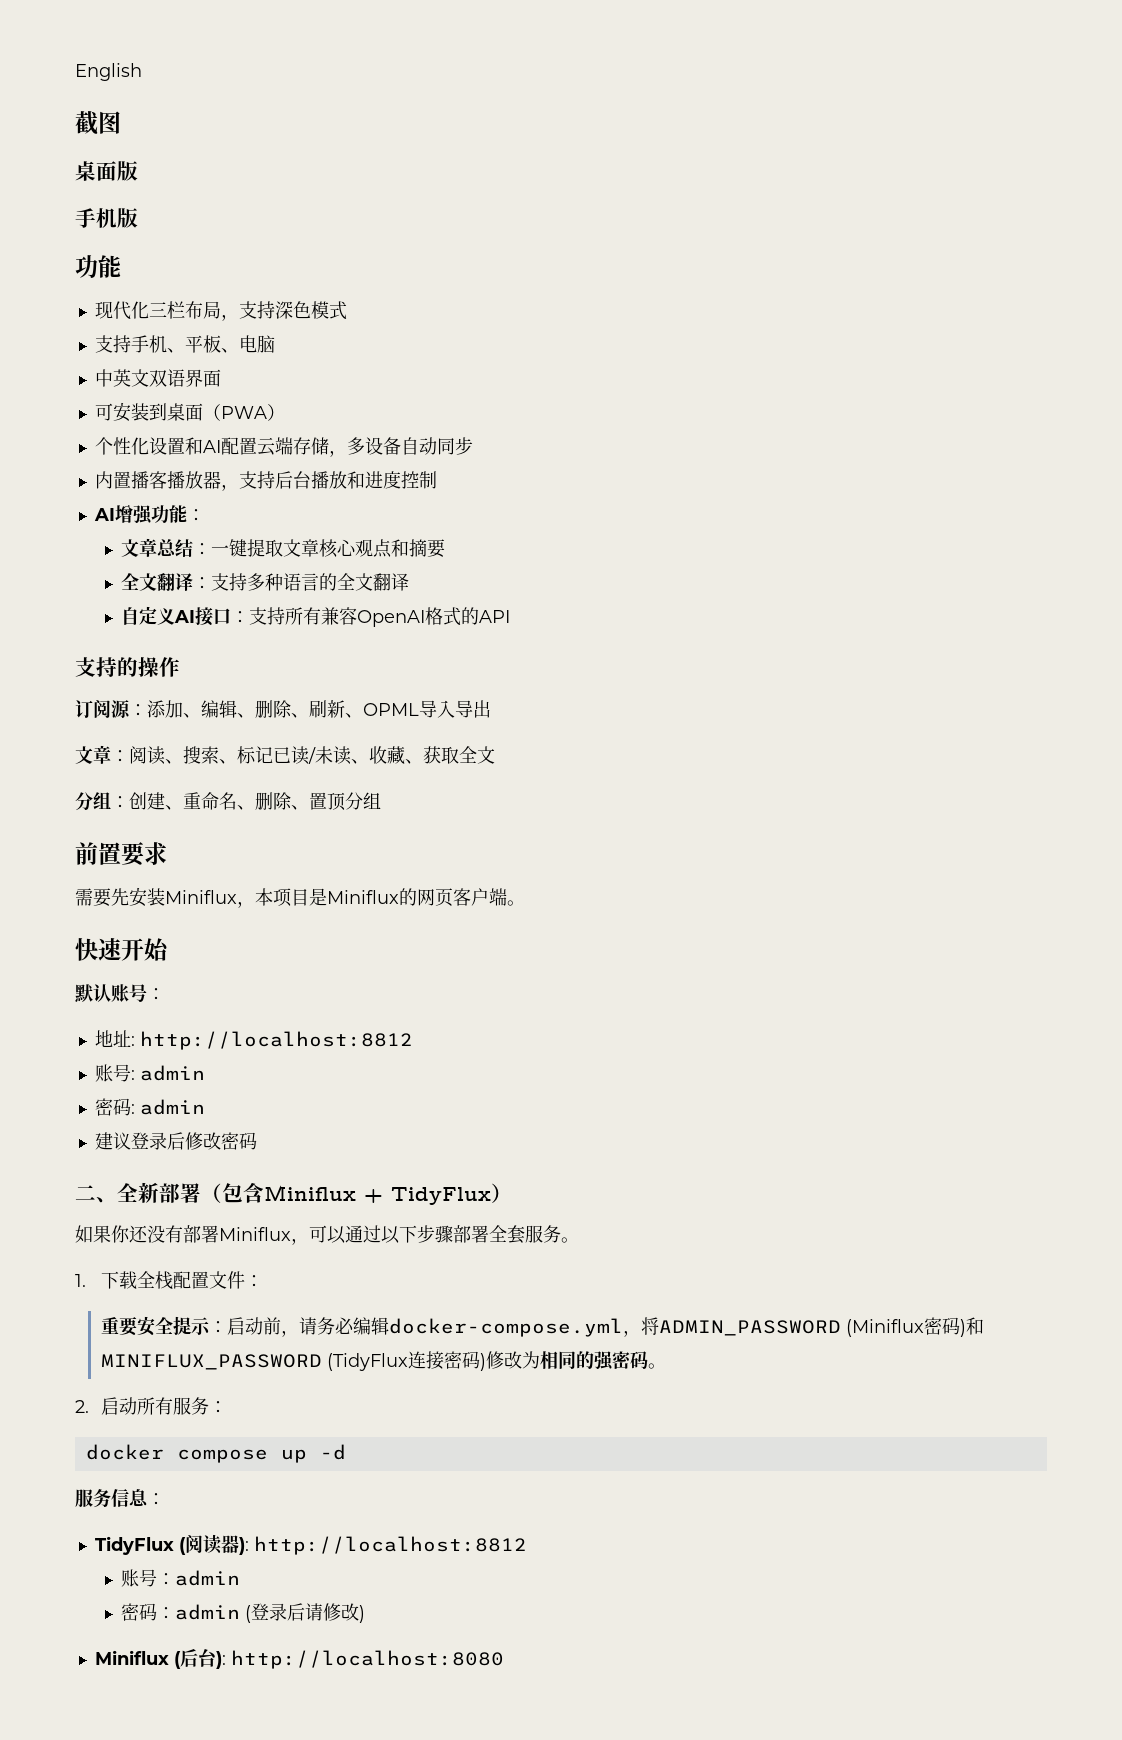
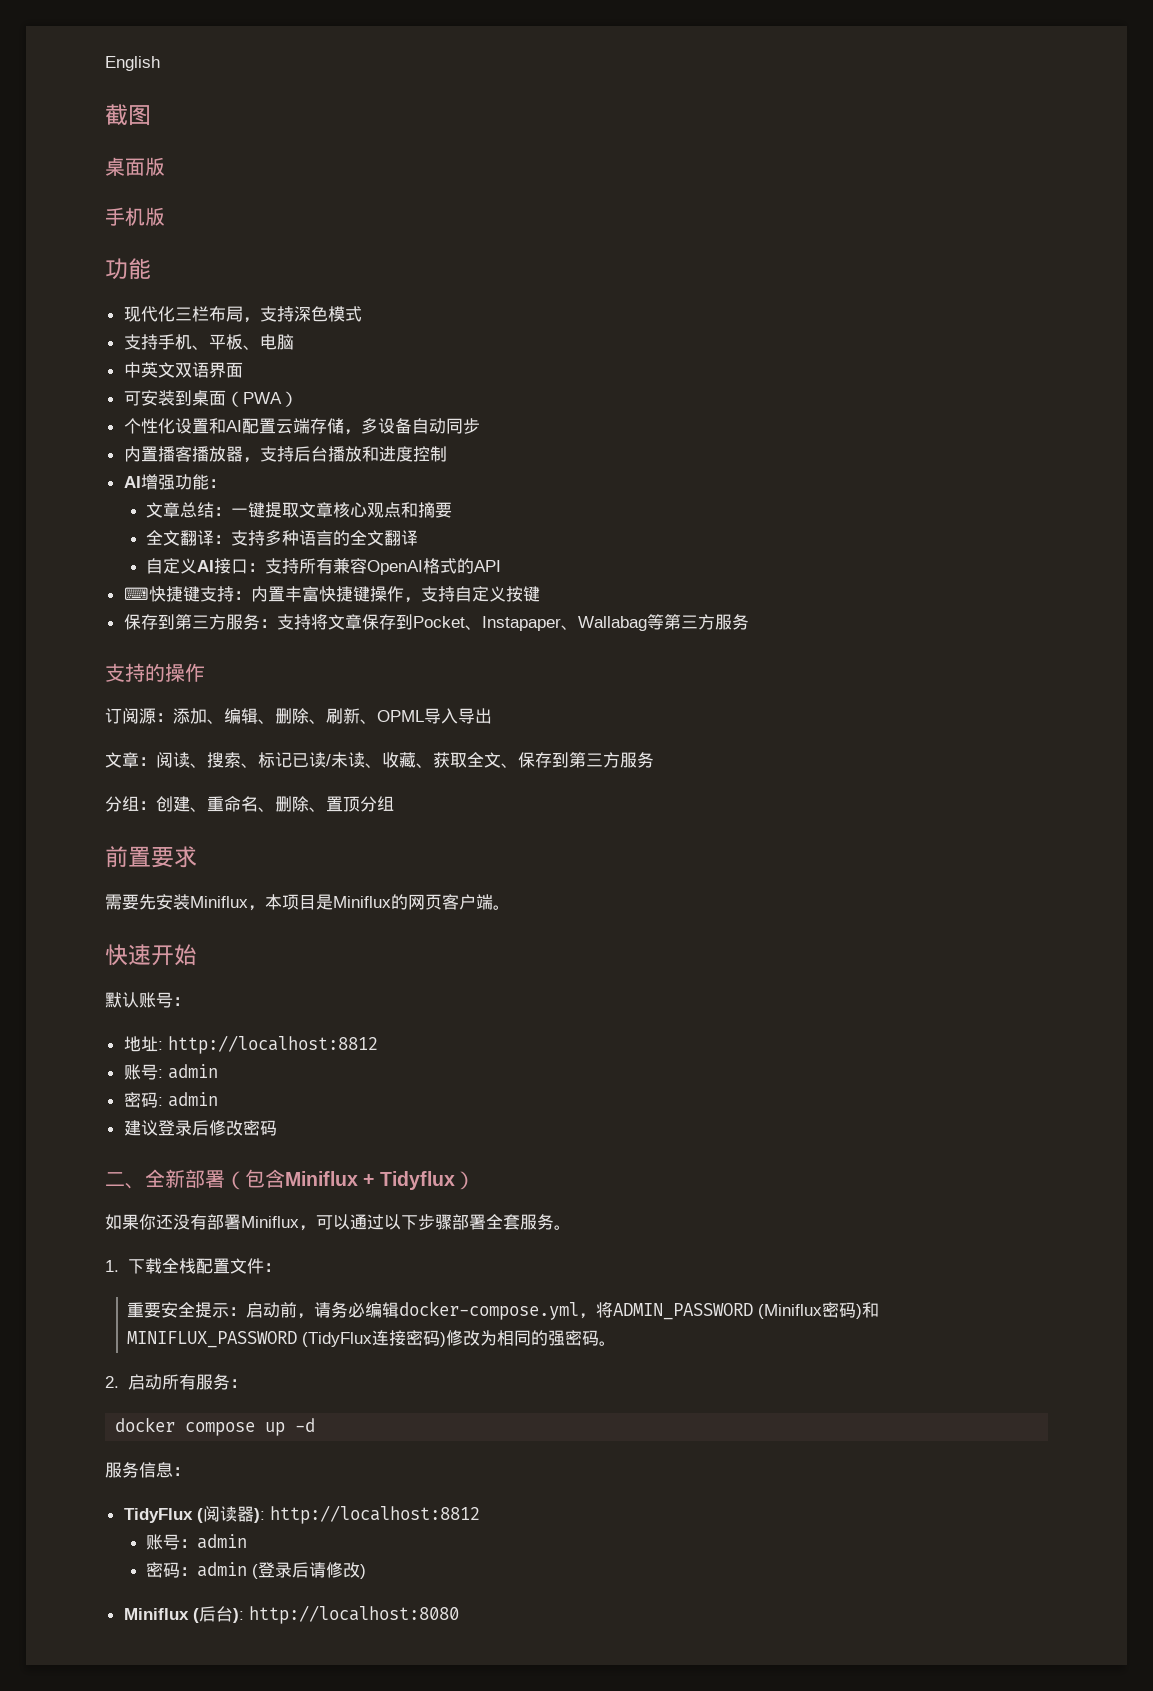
+ ⌨快捷键支持：内置丰富快捷键操作，支持自定义按键
+ 保存到第三方服务：支持将文章保存到Pocket、Instapaper、Wallabag等第三方服务
- 文章：阅读、搜索、标记已读/未读、收藏、获取全文
+ 文章：阅读、搜索、标记已读/未读、收藏、获取全文、保存到第三方服务
- 二、全新部署（包含Miniflux + TidyFlux）
+ 二、全新部署（包含Miniflux + Tidyflux）

